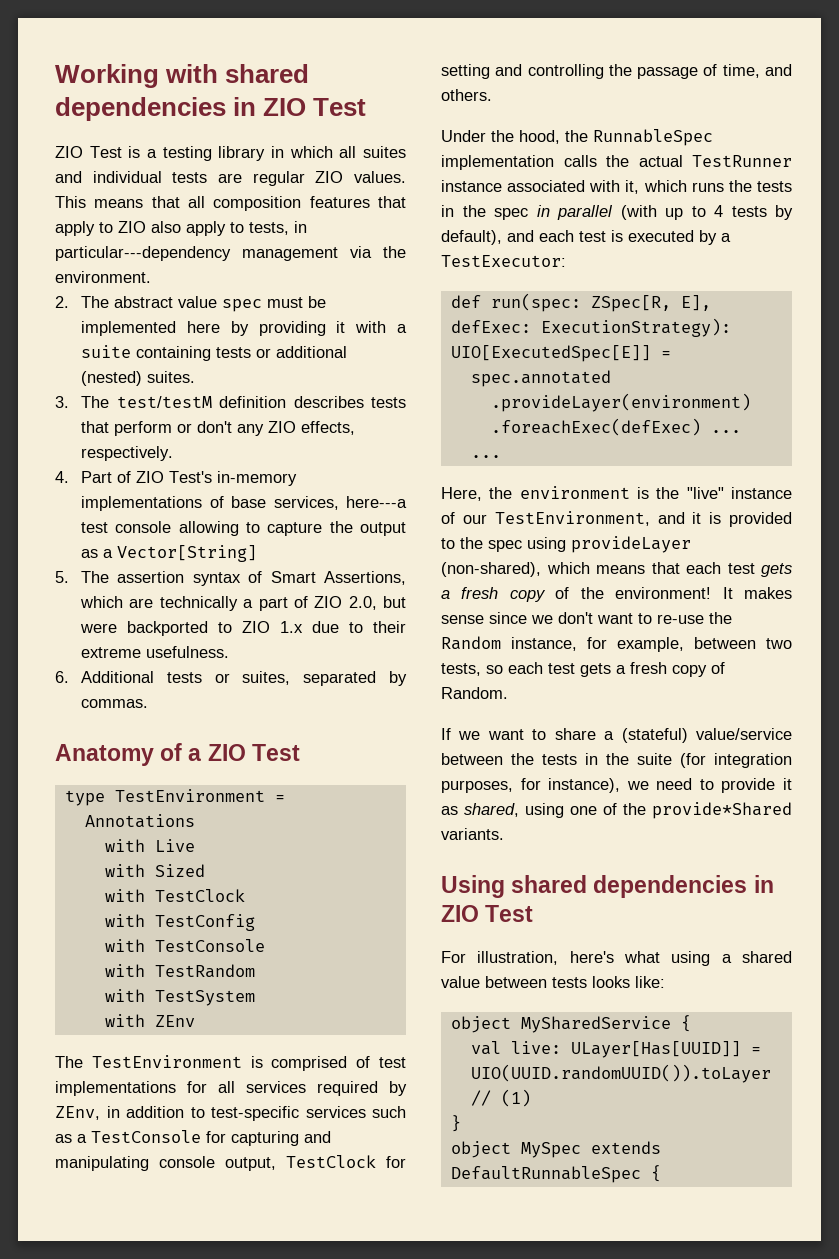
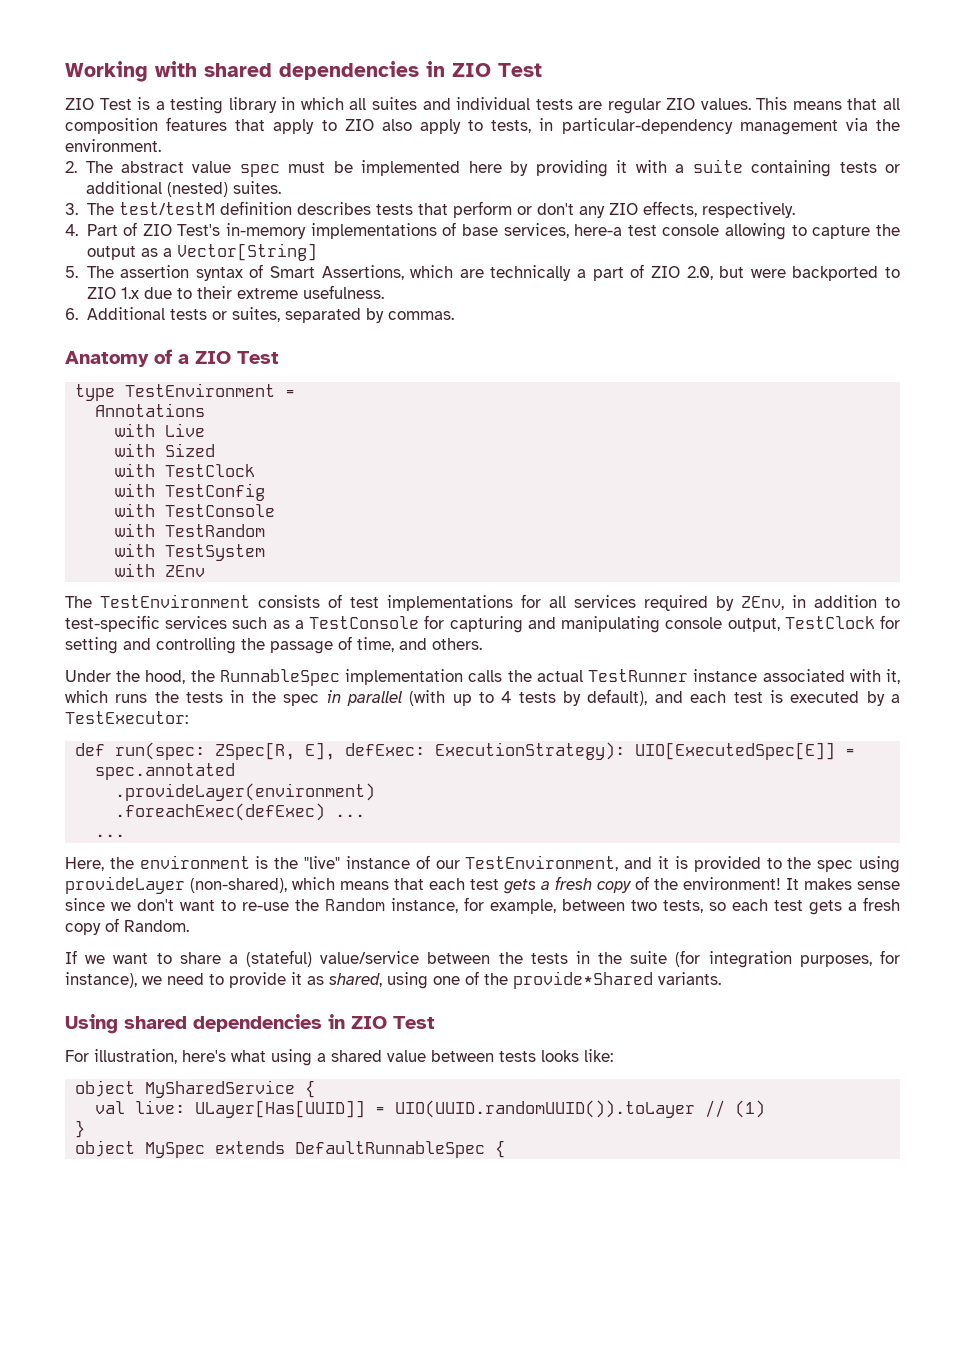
- This means that all composition features that apply to ZIO also apply to tests, in particular---dependency management via the environment.
+ This means that all composition features that apply to ZIO also apply to tests, in particular-dependency management via the environment.
- 4. Part of ZIO Test's in-memory implementations of base services, here---a test console allowing to capture the output as a Vector[String]
+ 4. Part of ZIO Test's in-memory implementations of base services, here-a test console allowing to capture the output as a Vector[String]
- The TestEnvironment is comprised of test implementations for all services required by ZEnv, in addition to test-specific services such as a TestConsole for capturing and manipulating console output, TestClock for setting and controlling the passage of time, and others.
+ The TestEnvironment consists of test implementations for all services required by ZEnv, in addition to test-specific services such as a TestConsole for capturing and manipulating console output, TestClock for setting and controlling the passage of time, and others.

